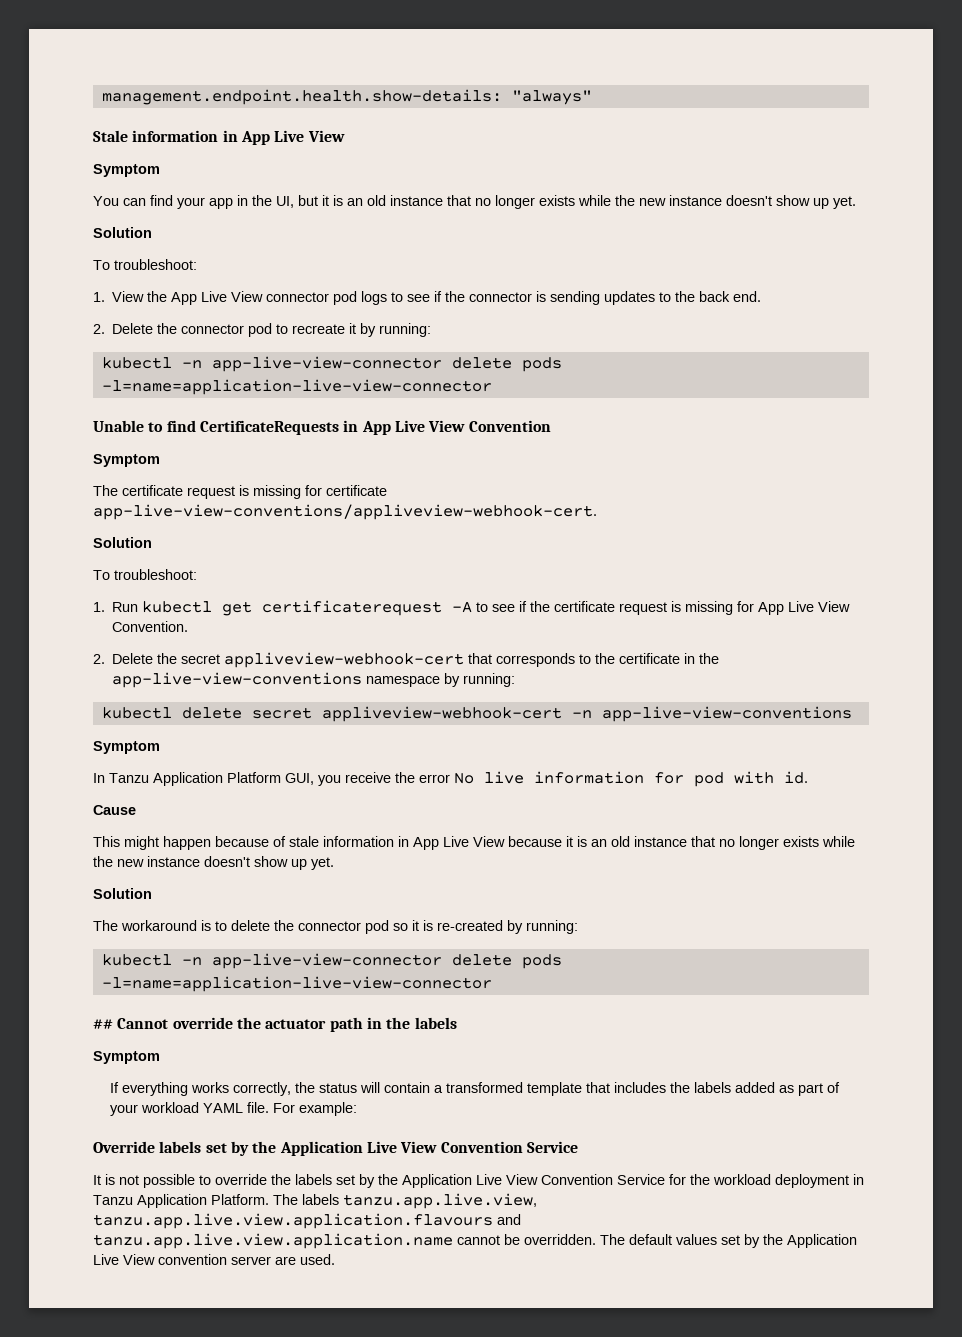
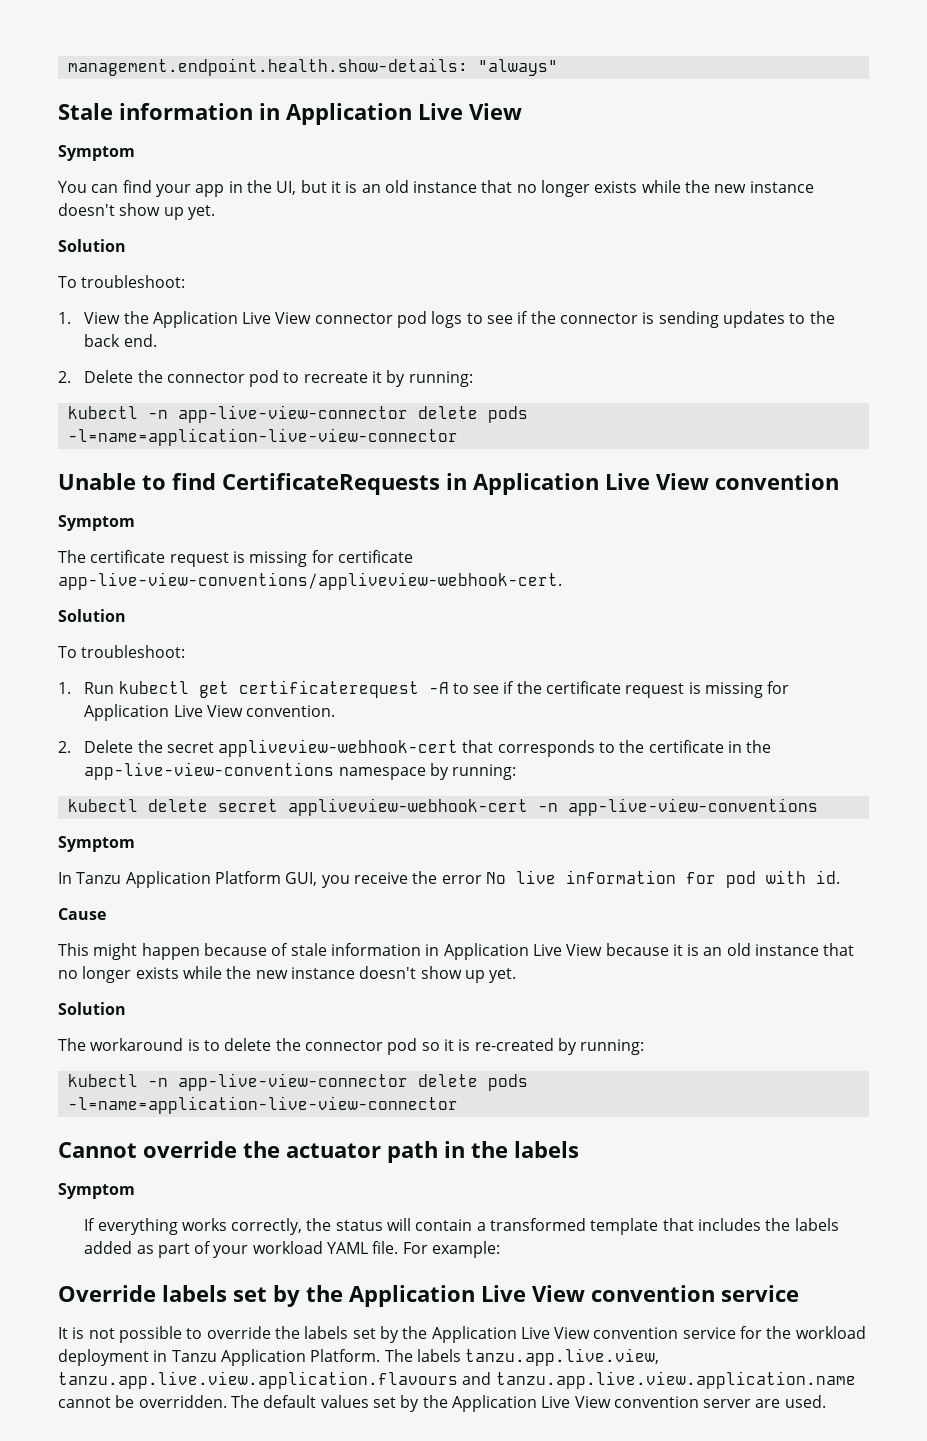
- Stale information in App Live View
+ Stale information in Application Live View
- 1. View the App Live View connector pod logs to see if the connector is sending updates to the back end.
+ 1. View the Application Live View connector pod logs to see if the connector is sending updates to the back end.
- Unable to find CertificateRequests in App Live View Convention
+ Unable to find CertificateRequests in Application Live View convention
- 1. Run kubectl get certificaterequest -A to see if the certificate request is missing for App Live View Convention.
+ 1. Run kubectl get certificaterequest -A to see if the certificate request is missing for Application Live View convention.
- This might happen because of stale information in App Live View because it is an old instance that no longer exists while the new instance doesn't show up yet.
+ This might happen because of stale information in Application Live View because it is an old instance that no longer exists while the new instance doesn't show up yet.
- ## Cannot override the actuator path in the labels
+ Cannot override the actuator path in the labels
- Override labels set by the Application Live View Convention Service
+ Override labels set by the Application Live View convention service
- It is not possible to override the labels set by the Application Live View Convention Service for the workload deployment in Tanzu Application Platform.
+ It is not possible to override the labels set by the Application Live View convention service for the workload deployment in Tanzu Application Platform.

